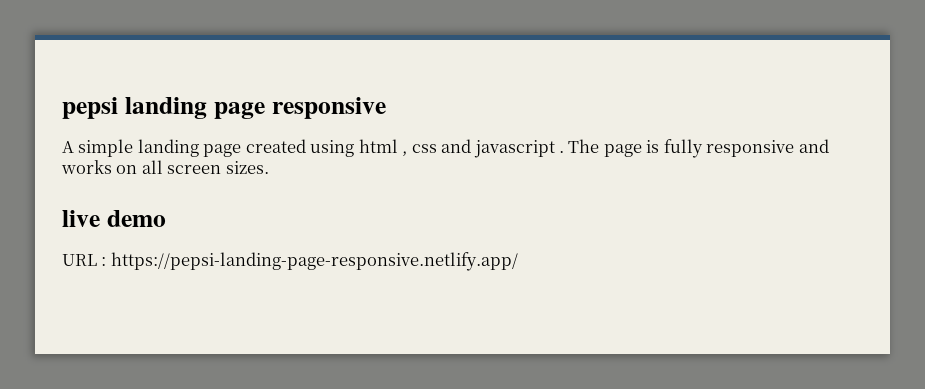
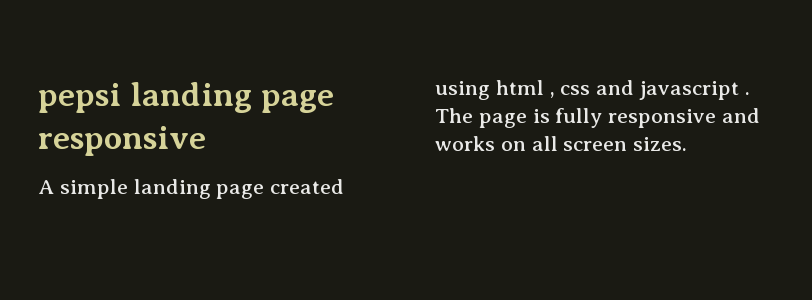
- live demo
- URL : https://pepsi-landing-page-responsive.netlify.app/

